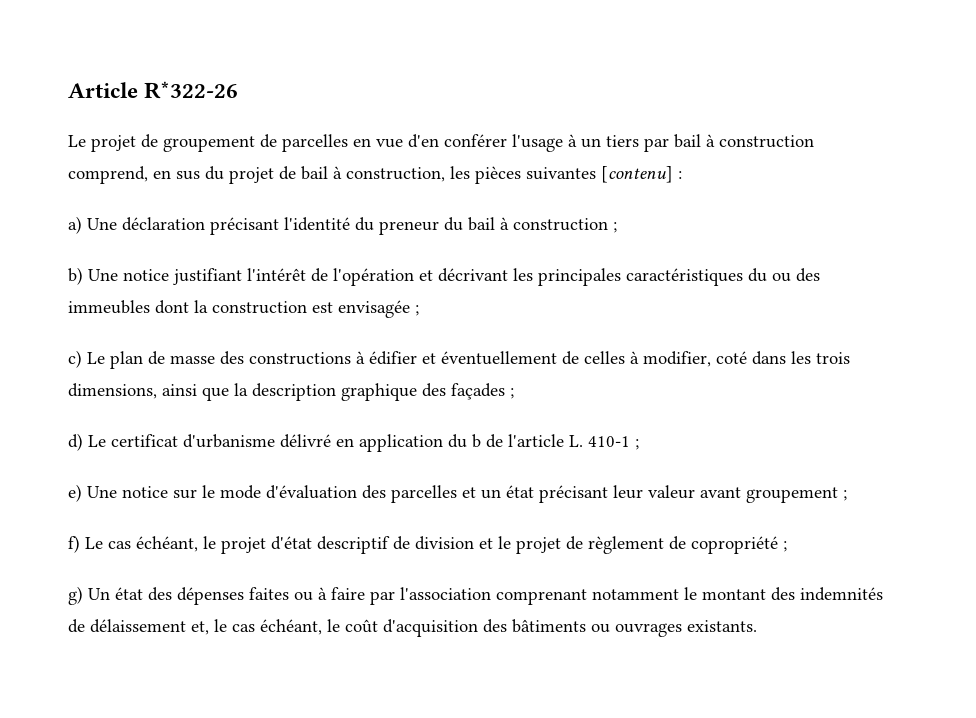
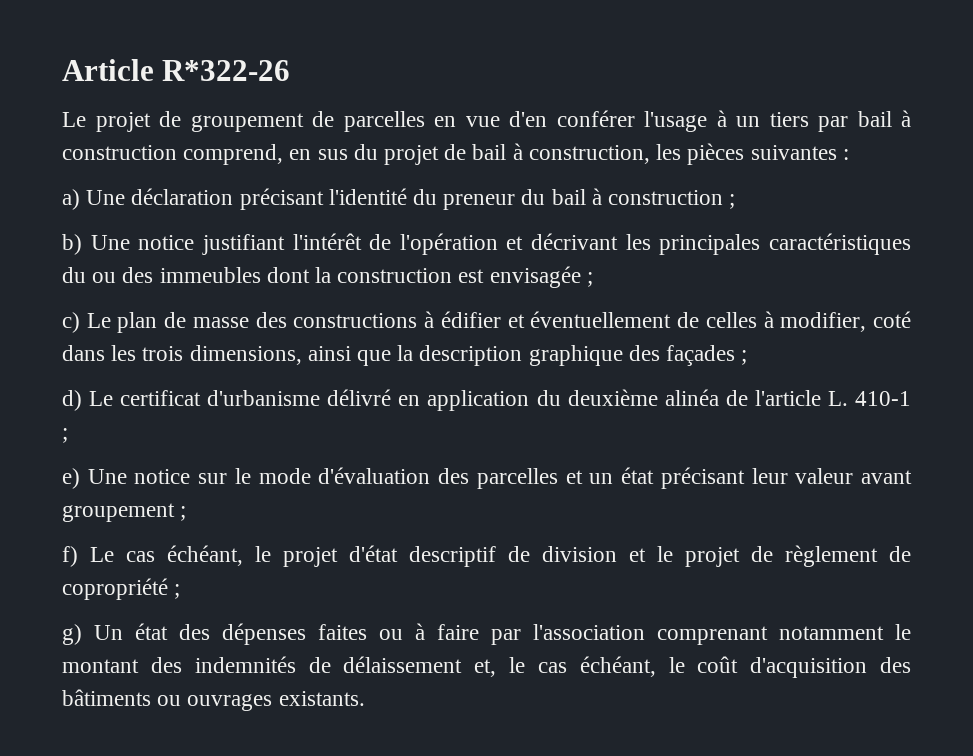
- Le projet de groupement de parcelles en vue d'en conférer l'usage à un tiers par bail à construction comprend, en sus du projet de bail à construction, les pièces suivantes [contenu] :
+ Le projet de groupement de parcelles en vue d'en conférer l'usage à un tiers par bail à construction comprend, en sus du projet de bail à construction, les pièces suivantes :
- d) Le certificat d'urbanisme délivré en application du b de l'article L. 410-1 ;
+ d) Le certificat d'urbanisme délivré en application du deuxième alinéa de l'article L. 410-1 ;

